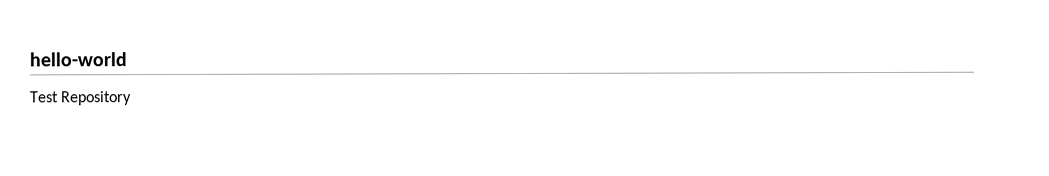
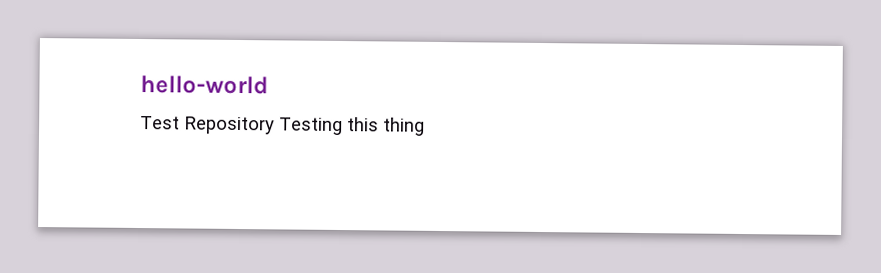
- Test Repository
+ Test Repository Testing this thing

